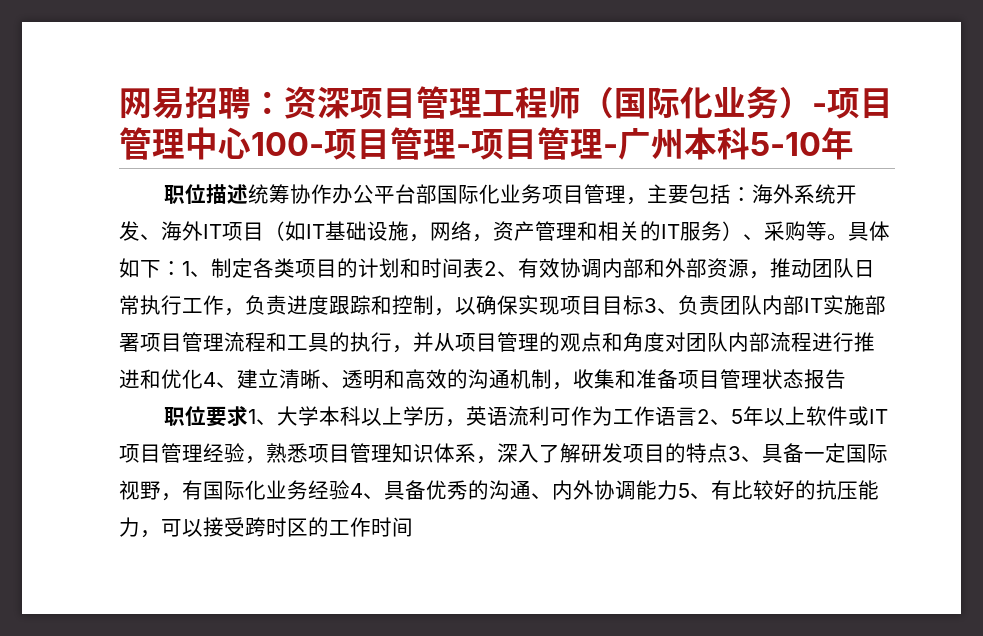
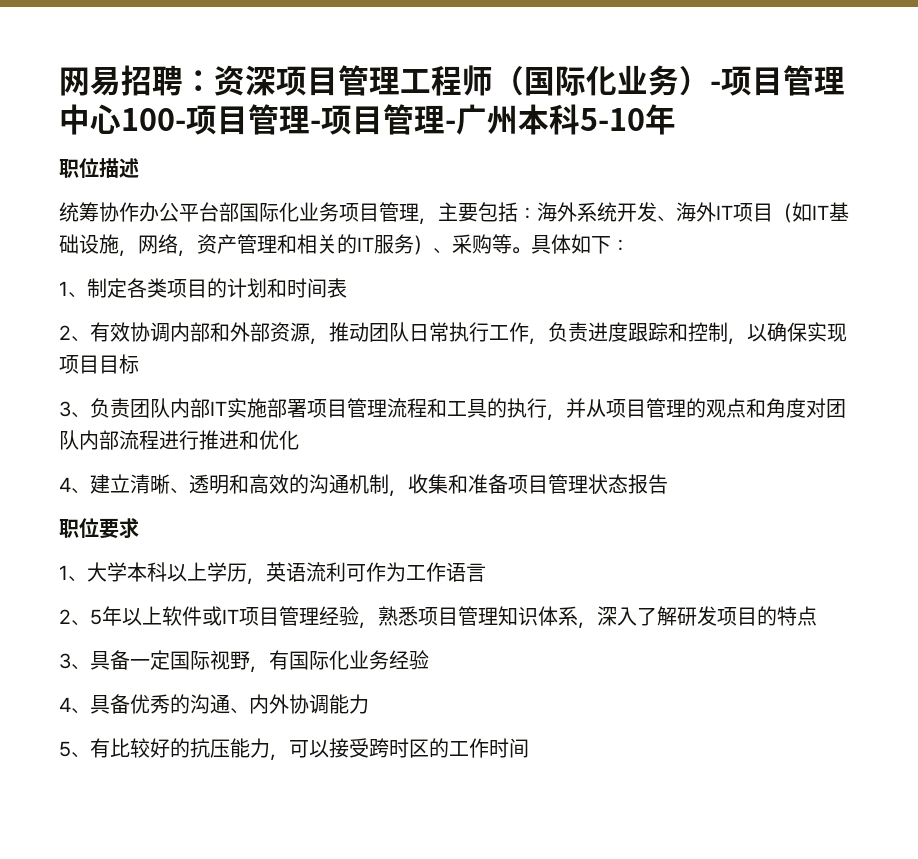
- 职位描述统筹协作办公平台部国际化业务项目管理，主要包括：海外系统开发、海外IT项目（如IT基础设施，网络，资产管理和相关的IT服务）、采购等。
+ 职位描述
+ 统筹协作办公平台部国际化业务项目管理，主要包括：海外系统开发、海外IT项目（如IT基础设施，网络，资产管理和相关的IT服务）、采购等。
- 具体如下：1、制定各类项目的计划和时间表2、有效协调内部和外部资源，推动团队日常执行工作，负责进度跟踪和控制，以确保实现项目目标3、负责团队内部IT实施部署项目管理流程和工具的执行，并从项目管理的观点和角度对团队内部流程进行推进和优化4、建立清晰、透明和高效的沟通机制，收集和准备项目管理状态报告
+ 具体如下：
+ 1、制定各类项目的计划和时间表
+ 2、有效协调内部和外部资源，推动团队日常执行工作，负责进度跟踪和控制，以确保实现项目目标
+ 3、负责团队内部IT实施部署项目管理流程和工具的执行，并从项目管理的观点和角度对团队内部流程进行推进和优化
+ 4、建立清晰、透明和高效的沟通机制，收集和准备项目管理状态报告
- 职位要求1、大学本科以上学历，英语流利可作为工作语言2、5年以上软件或IT项目管理经验，熟悉项目管理知识体系，深入了解研发项目的特点3、具备一定国际视野，有国际化业务经验4、具备优秀的沟通、内外协调能力5、有比较好的抗压能力，可以接受跨时区的工作时间
+ 职位要求
+ 1、大学本科以上学历，英语流利可作为工作语言
+ 2、5年以上软件或IT项目管理经验，熟悉项目管理知识体系，深入了解研发项目的特点
+ 3、具备一定国际视野，有国际化业务经验
+ 4、具备优秀的沟通、内外协调能力
+ 5、有比较好的抗压能力，可以接受跨时区的工作时间

